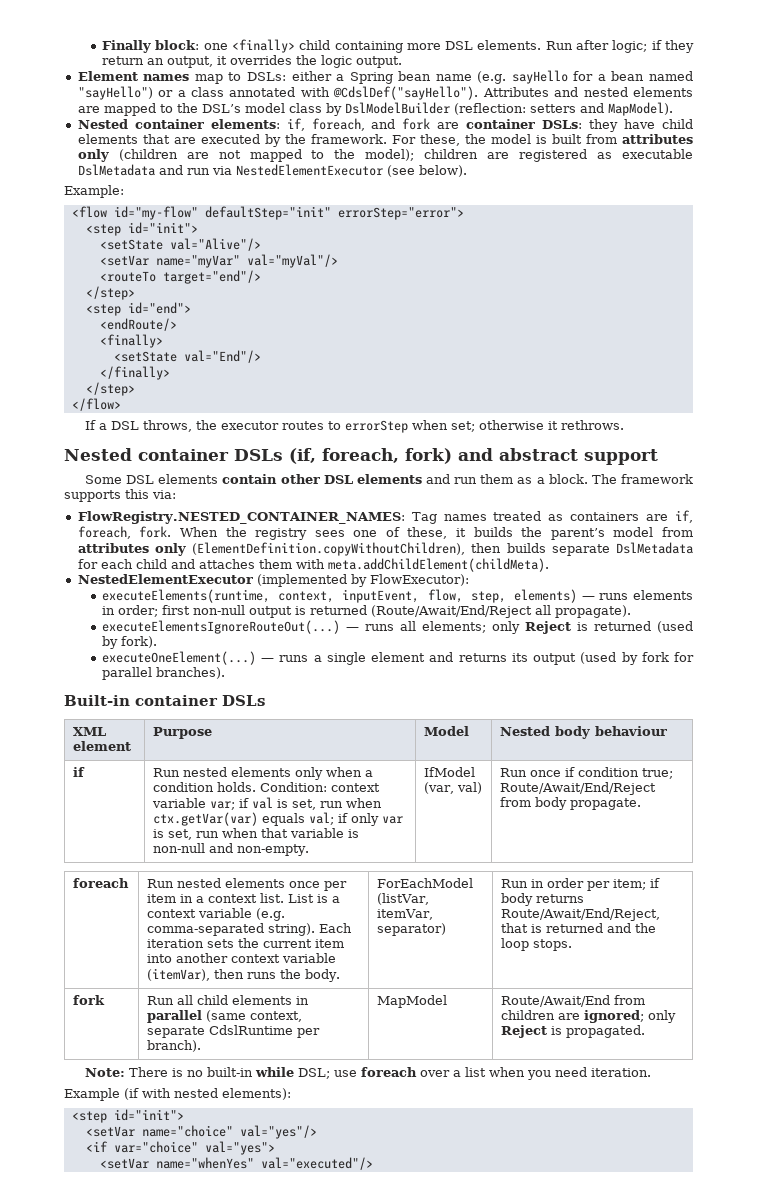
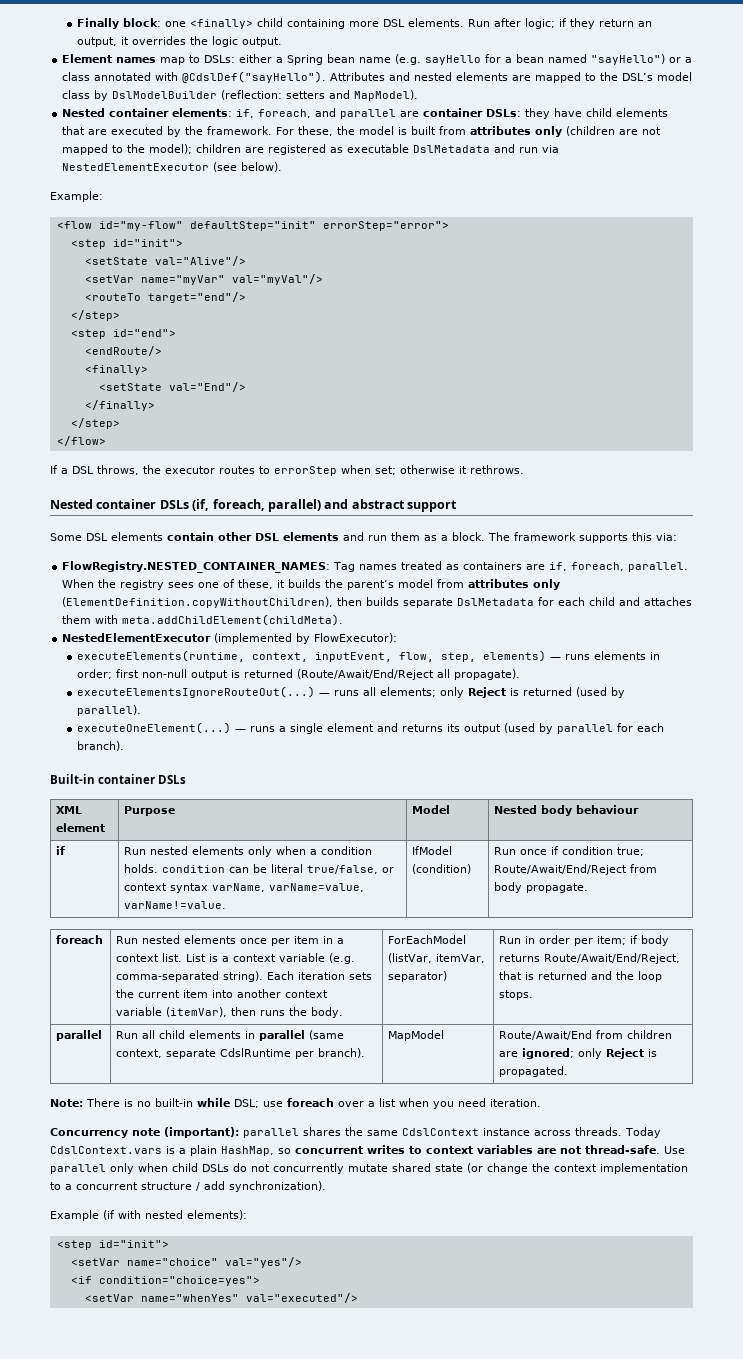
- Nested container elements: if, foreach, and fork are container DSLs: they have child elements that are executed by the framework.
+ Nested container elements: if, foreach, and parallel are container DSLs: they have child elements that are executed by the framework.
- Nested container DSLs (if, foreach, fork) and abstract support
+ Nested container DSLs (if, foreach, parallel) and abstract support
- FlowRegistry.NESTED_CONTAINER_NAMES: Tag names treated as containers are if, foreach, fork.
+ FlowRegistry.NESTED_CONTAINER_NAMES: Tag names treated as containers are if, foreach, parallel.
- — runs all elements; only Reject is returned (used by fork).
+ — runs all elements; only Reject is returned (used by parallel).
- — runs a single element and returns its output (used by fork for parallel branches).
+ — runs a single element and returns its output (used by parallel for each branch).
- Run nested elements only when a condition holds. Condition: context variable var; if val is set, run when ctx.getVar(var) equals val; if only var is set, run when that variable is non-null and non-empty.
+ Run nested elements only when a condition holds. condition can be literal true/false, or context syntax varName, varName=value, varName!=value.
- IfModel (var, val)
+ IfModel (condition)
- fork | Run all child elements in parallel (same context, separate CdslRuntime per branch). | MapModel | Route/Await/End from children are ignored; only Reject is propagated.
+ parallel | Run all child elements in parallel (same context, separate CdslRuntime per branch). | MapModel | Route/Await/End from children are ignored; only Reject is propagated.
+ Concurrency note (important): parallel shares the same CdslContext instance across threads. Today CdslContext.vars is a plain HashMap, so concurrent writes to context variables are not thread-safe. Use parallel only when child DSLs do not concurrently mutate shared state (or change the context implementation to a concurrent structure / add synchronization).
- <if var="choice" val="yes">
+ <if condition="choice=yes">

